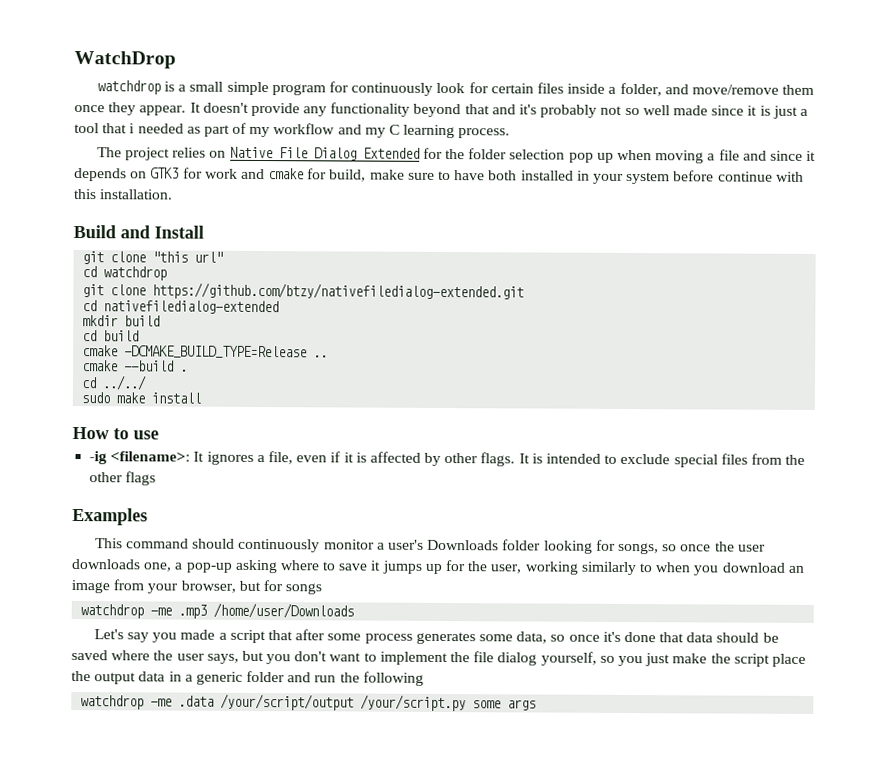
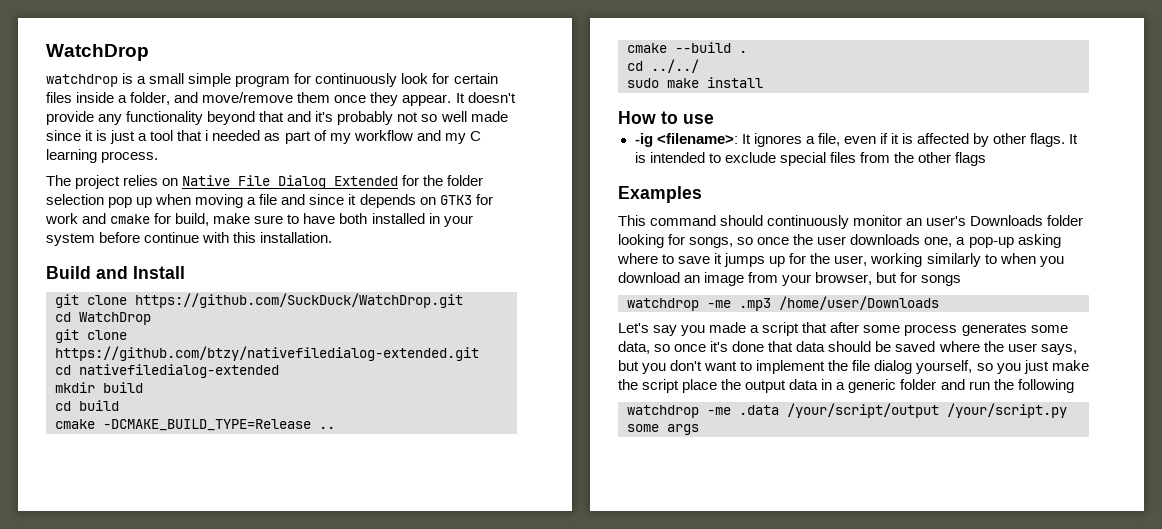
- git clone "this url"
- cd watchdrop
+ git clone https://github.com/SuckDuck/WatchDrop.git
+ cd WatchDrop
- This command should continuously monitor a user's Downloads folder looking for songs, so once the user downloads one, a pop-up asking where to save it jumps up for the user, working similarly to when you download an image from your browser, but for songs
+ This command should continuously monitor an user's Downloads folder looking for songs, so once the user downloads one, a pop-up asking where to save it jumps up for the user, working similarly to when you download an image from your browser, but for songs

